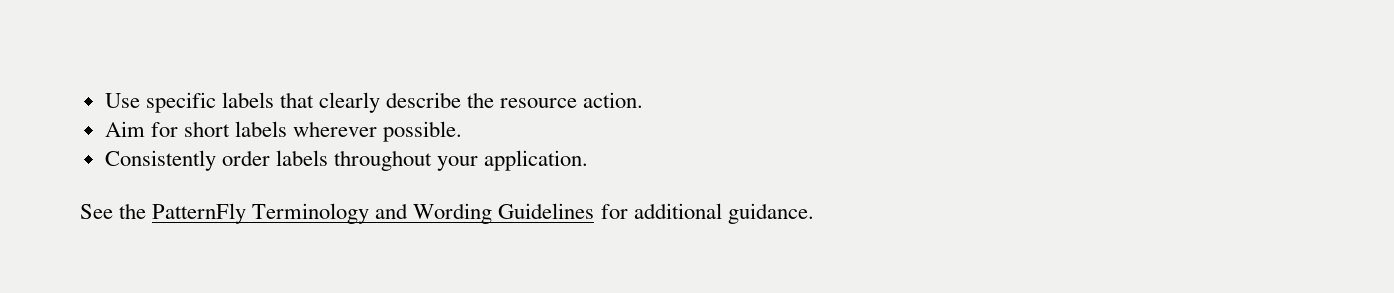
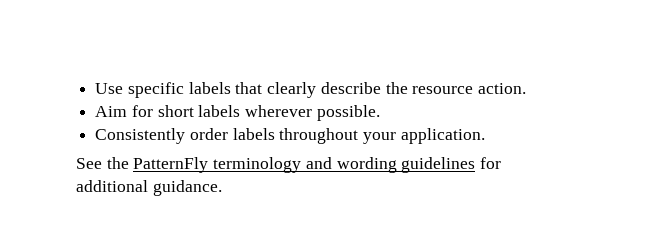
- See the PatternFly Terminology and Wording Guidelines for additional guidance.
+ See the PatternFly terminology and wording guidelines for additional guidance.

